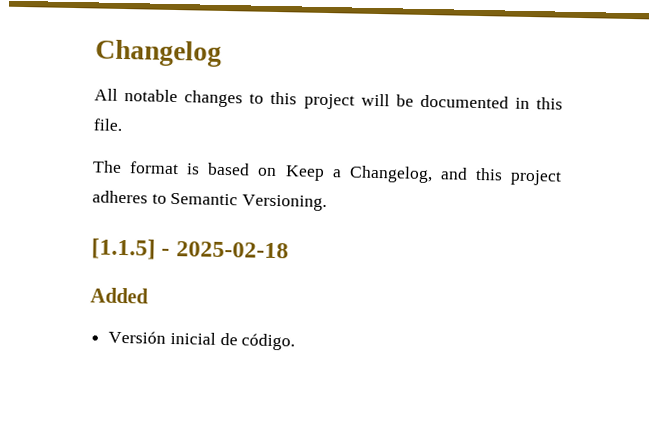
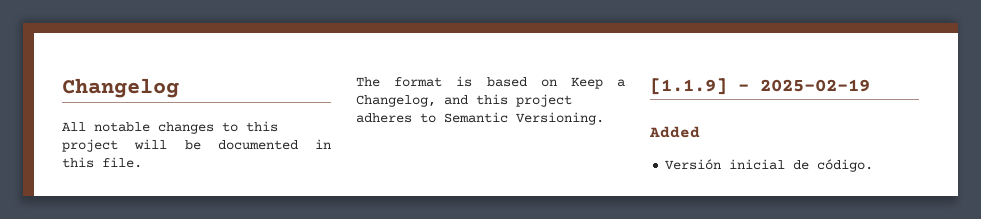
- [1.1.5] - 2025-02-18
+ [1.1.9] - 2025-02-19

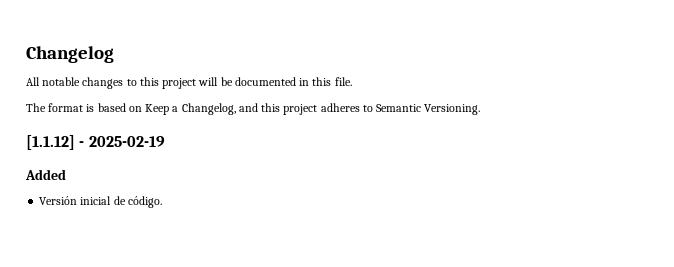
- [1.1.9] - 2025-02-19
+ [1.1.12] - 2025-02-19

